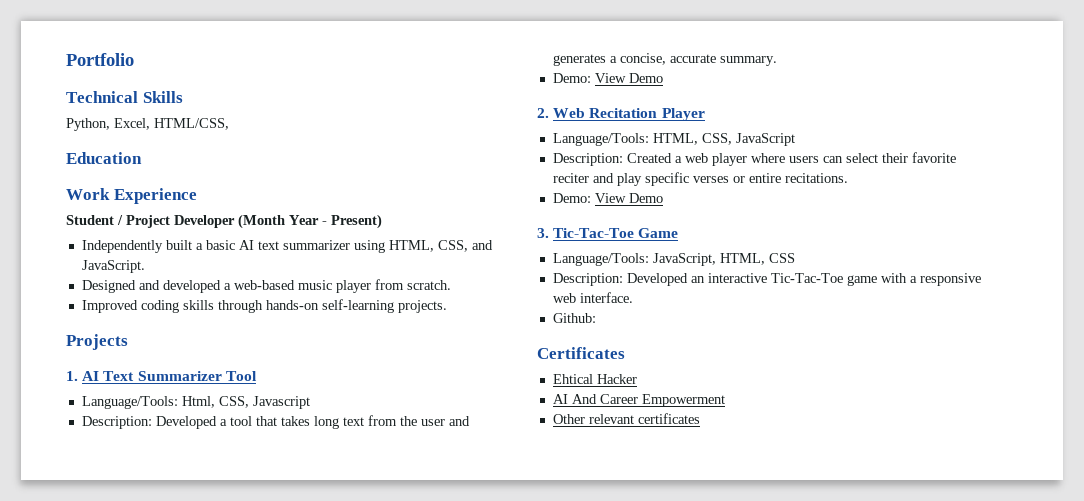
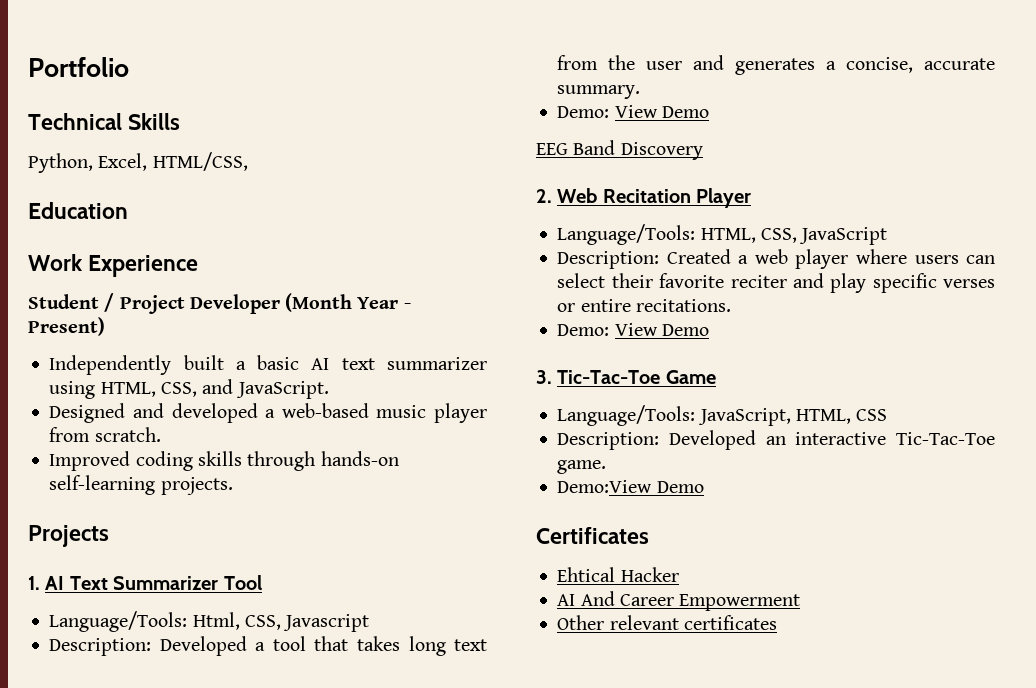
+ EEG Band Discovery
- Description: Developed an interactive Tic-Tac-Toe game with a responsive web interface.
- Github:
+ Description: Developed an interactive Tic-Tac-Toe game.
+ Demo:View Demo

